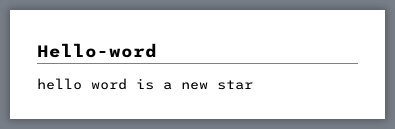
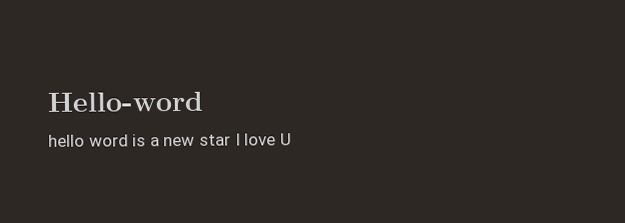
- hello word is a new star
+ hello word is a new star I love U

